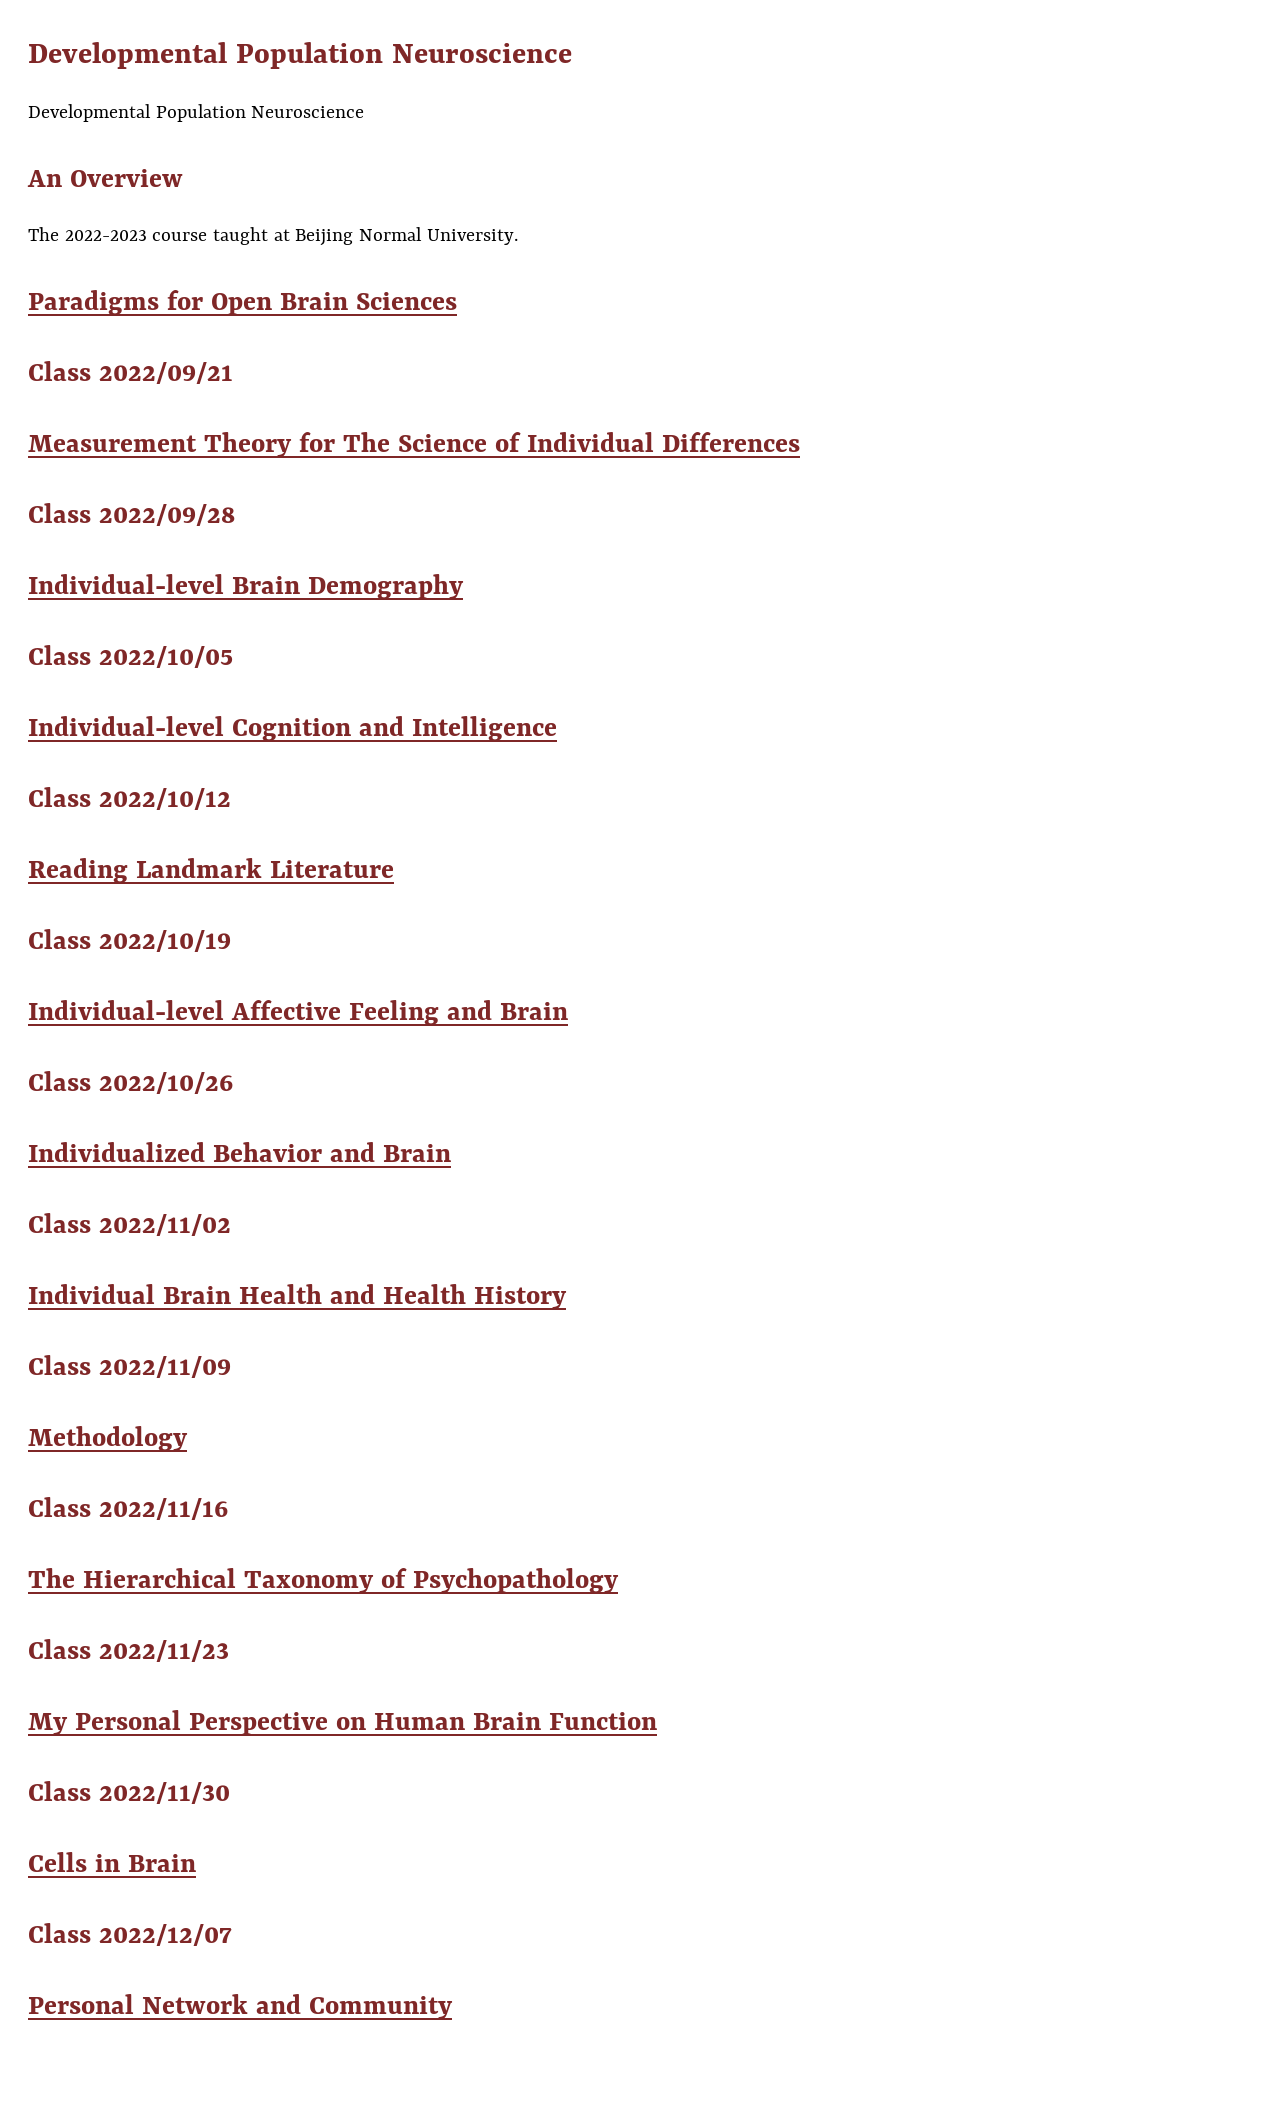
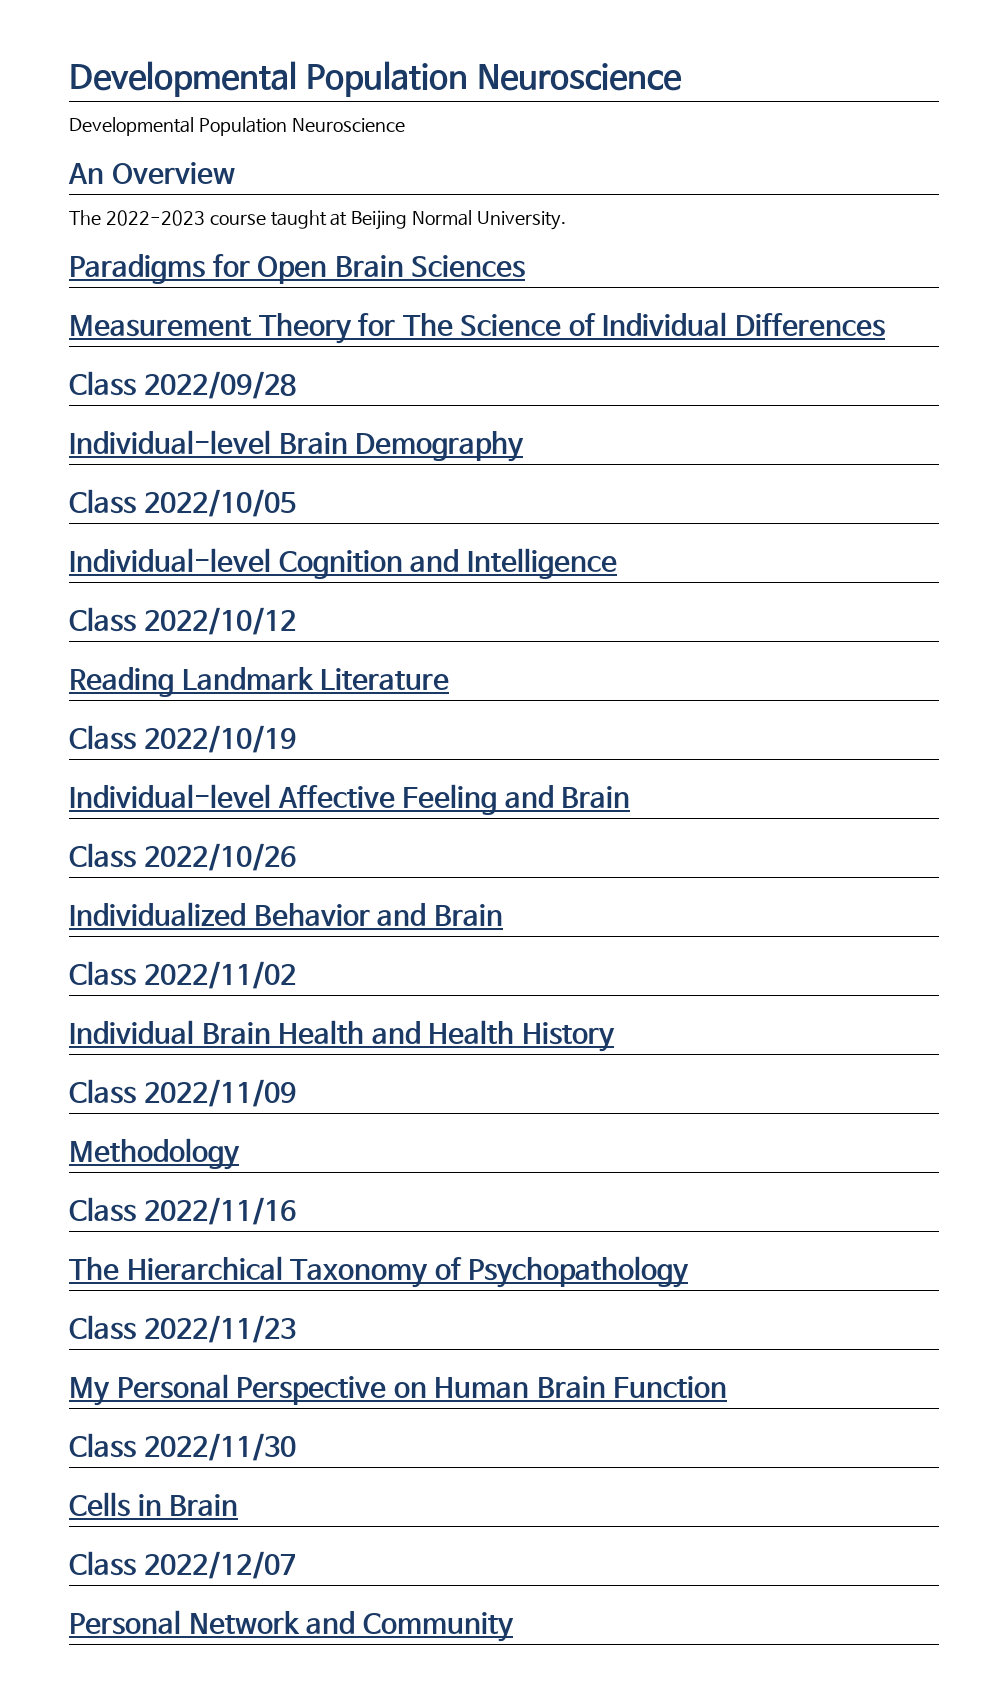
- Class 2022/09/21

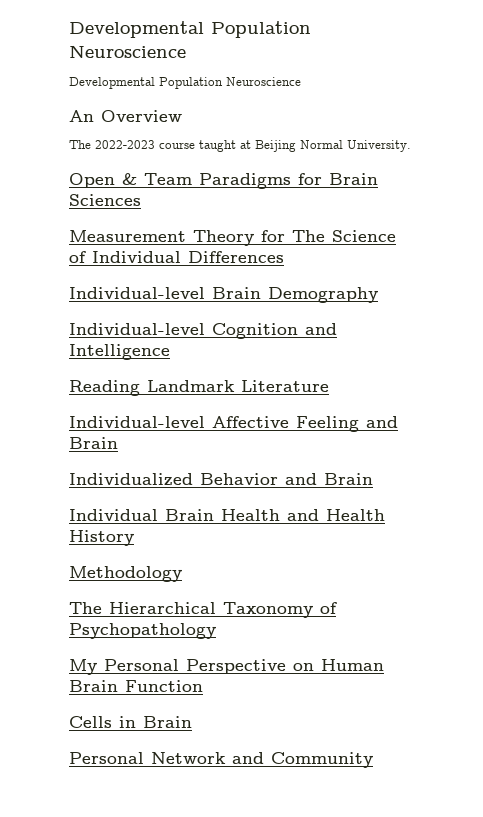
- Paradigms for Open Brain Sciences
+ Open & Team Paradigms for Brain Sciences
- Class 2022/09/28
- Class 2022/10/05
- Class 2022/10/12
- Class 2022/10/19
- Class 2022/10/26
- Class 2022/11/02
- Class 2022/11/09
- Class 2022/11/16
- Class 2022/11/23
- Class 2022/11/30
- Class 2022/12/07

